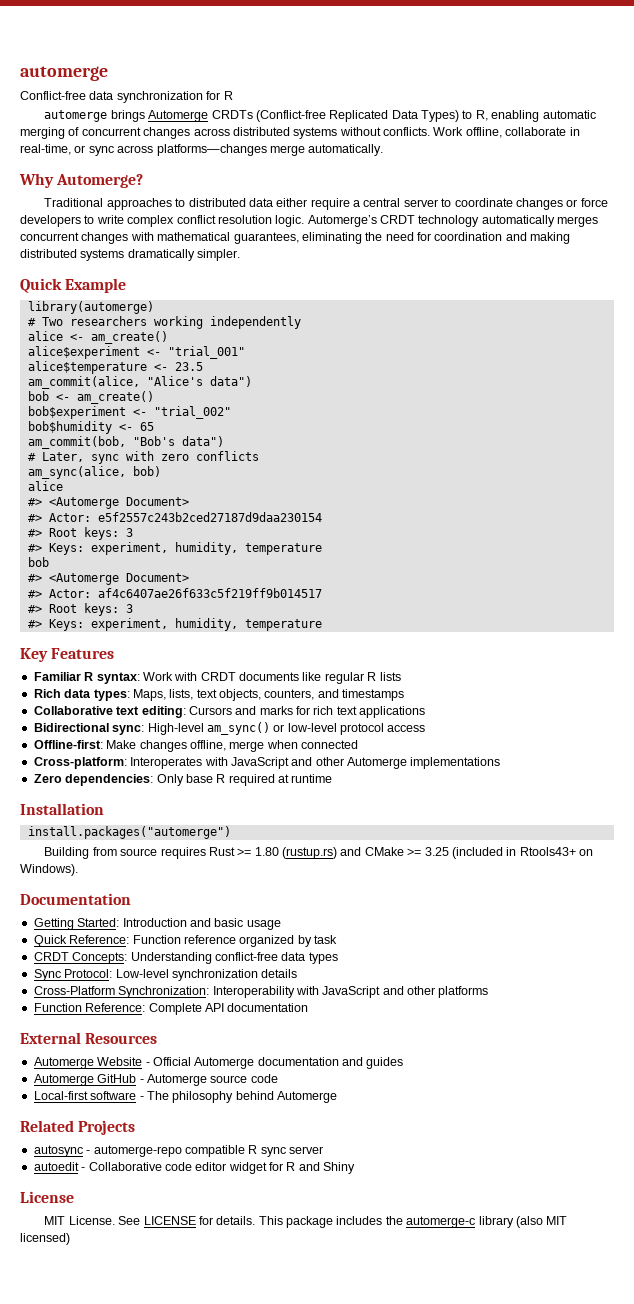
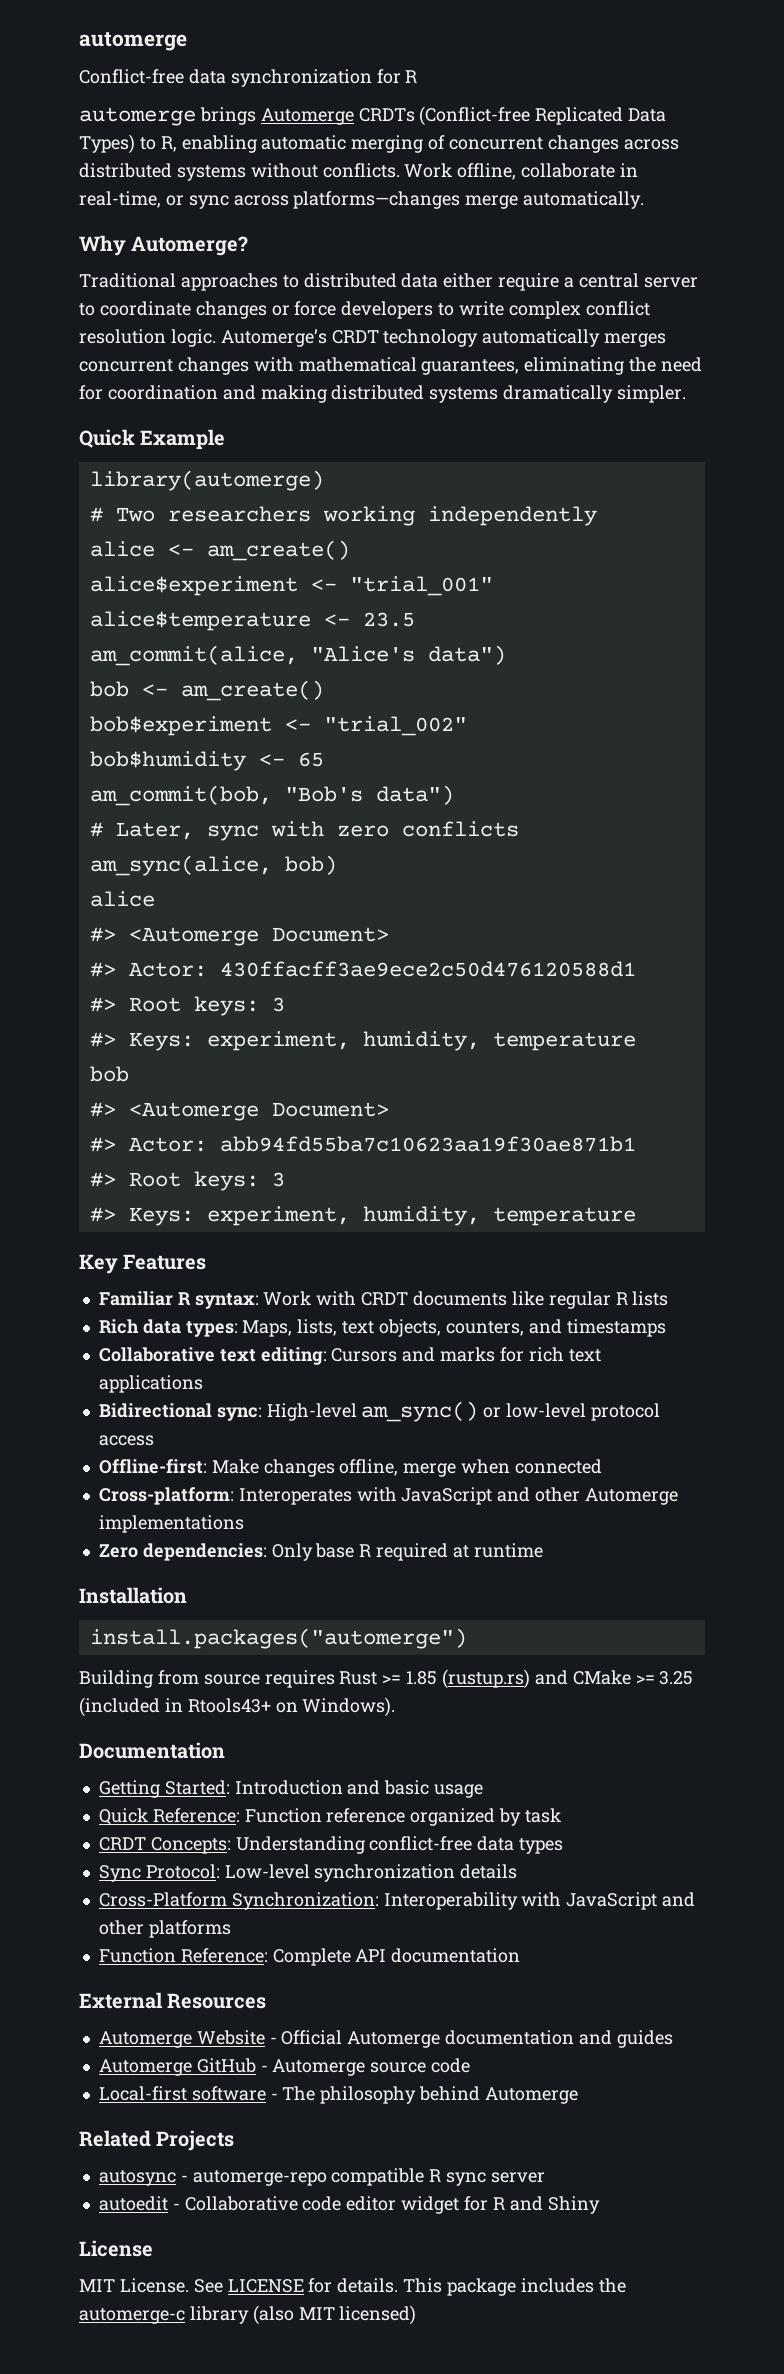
- #> Actor: e5f2557c243b2ced27187d9daa230154
+ #> Actor: 430ffacff3ae9ece2c50d476120588d1
- #> Actor: af4c6407ae26f633c5f219ff9b014517
+ #> Actor: abb94fd55ba7c10623aa19f30ae871b1
- Building from source requires Rust >= 1.80 (rustup.rs) and CMake >= 3.25 (included in Rtools43+ on Windows).
+ Building from source requires Rust >= 1.85 (rustup.rs) and CMake >= 3.25 (included in Rtools43+ on Windows).

